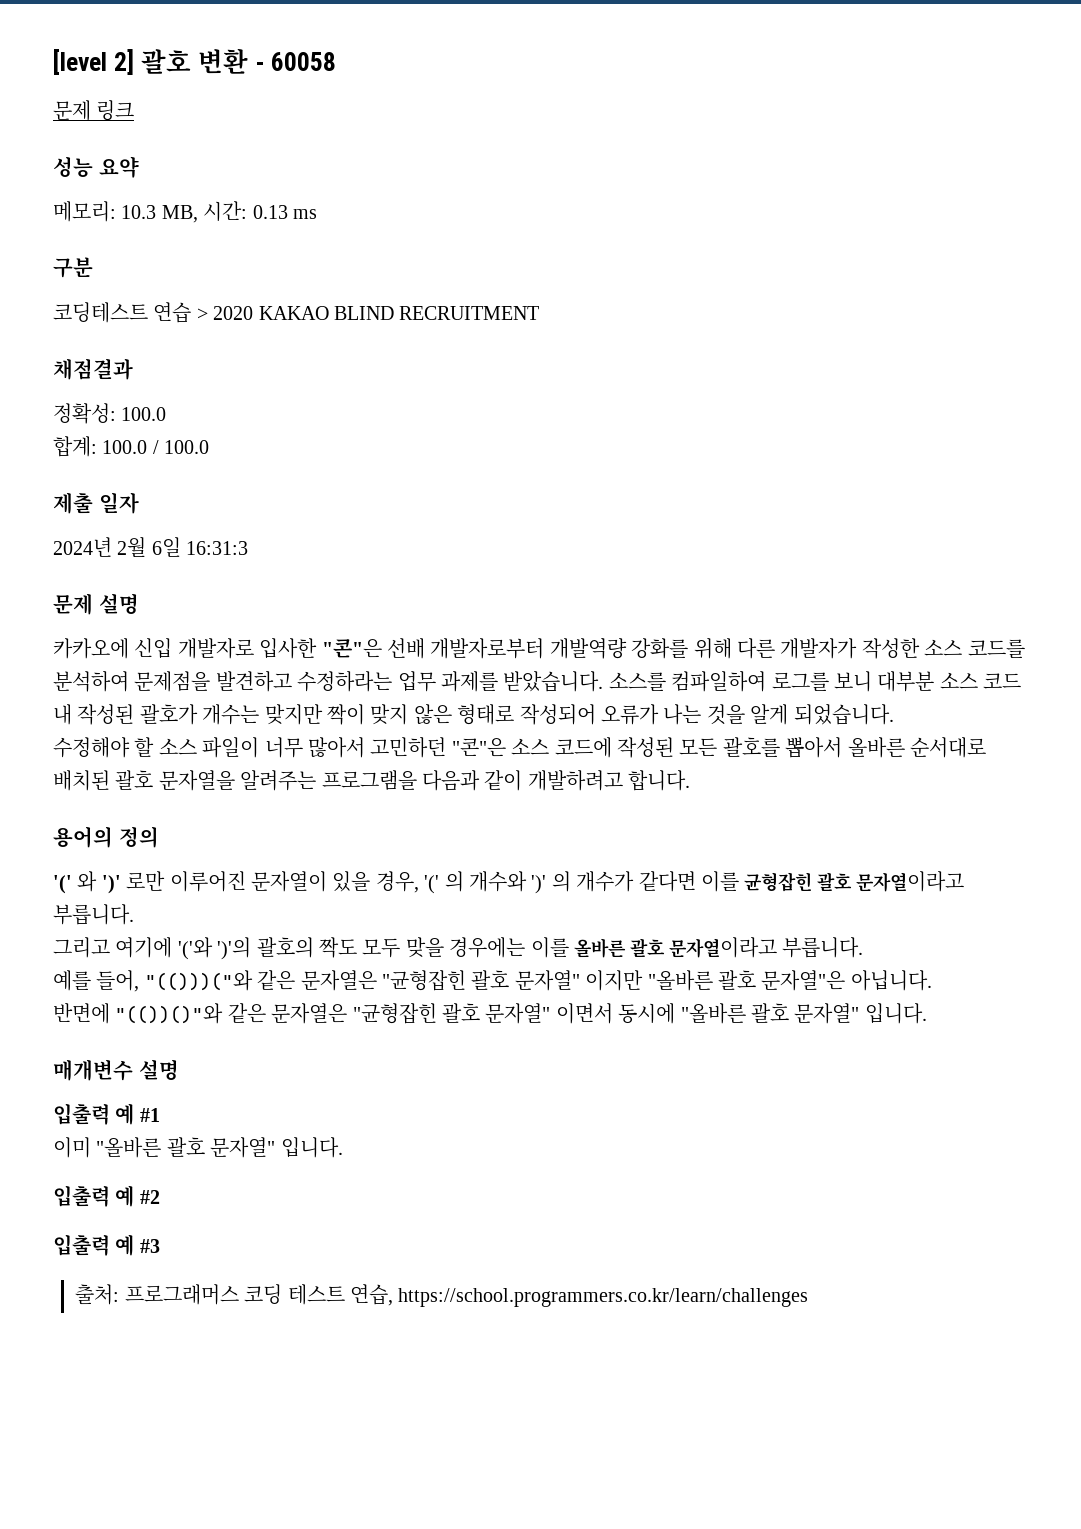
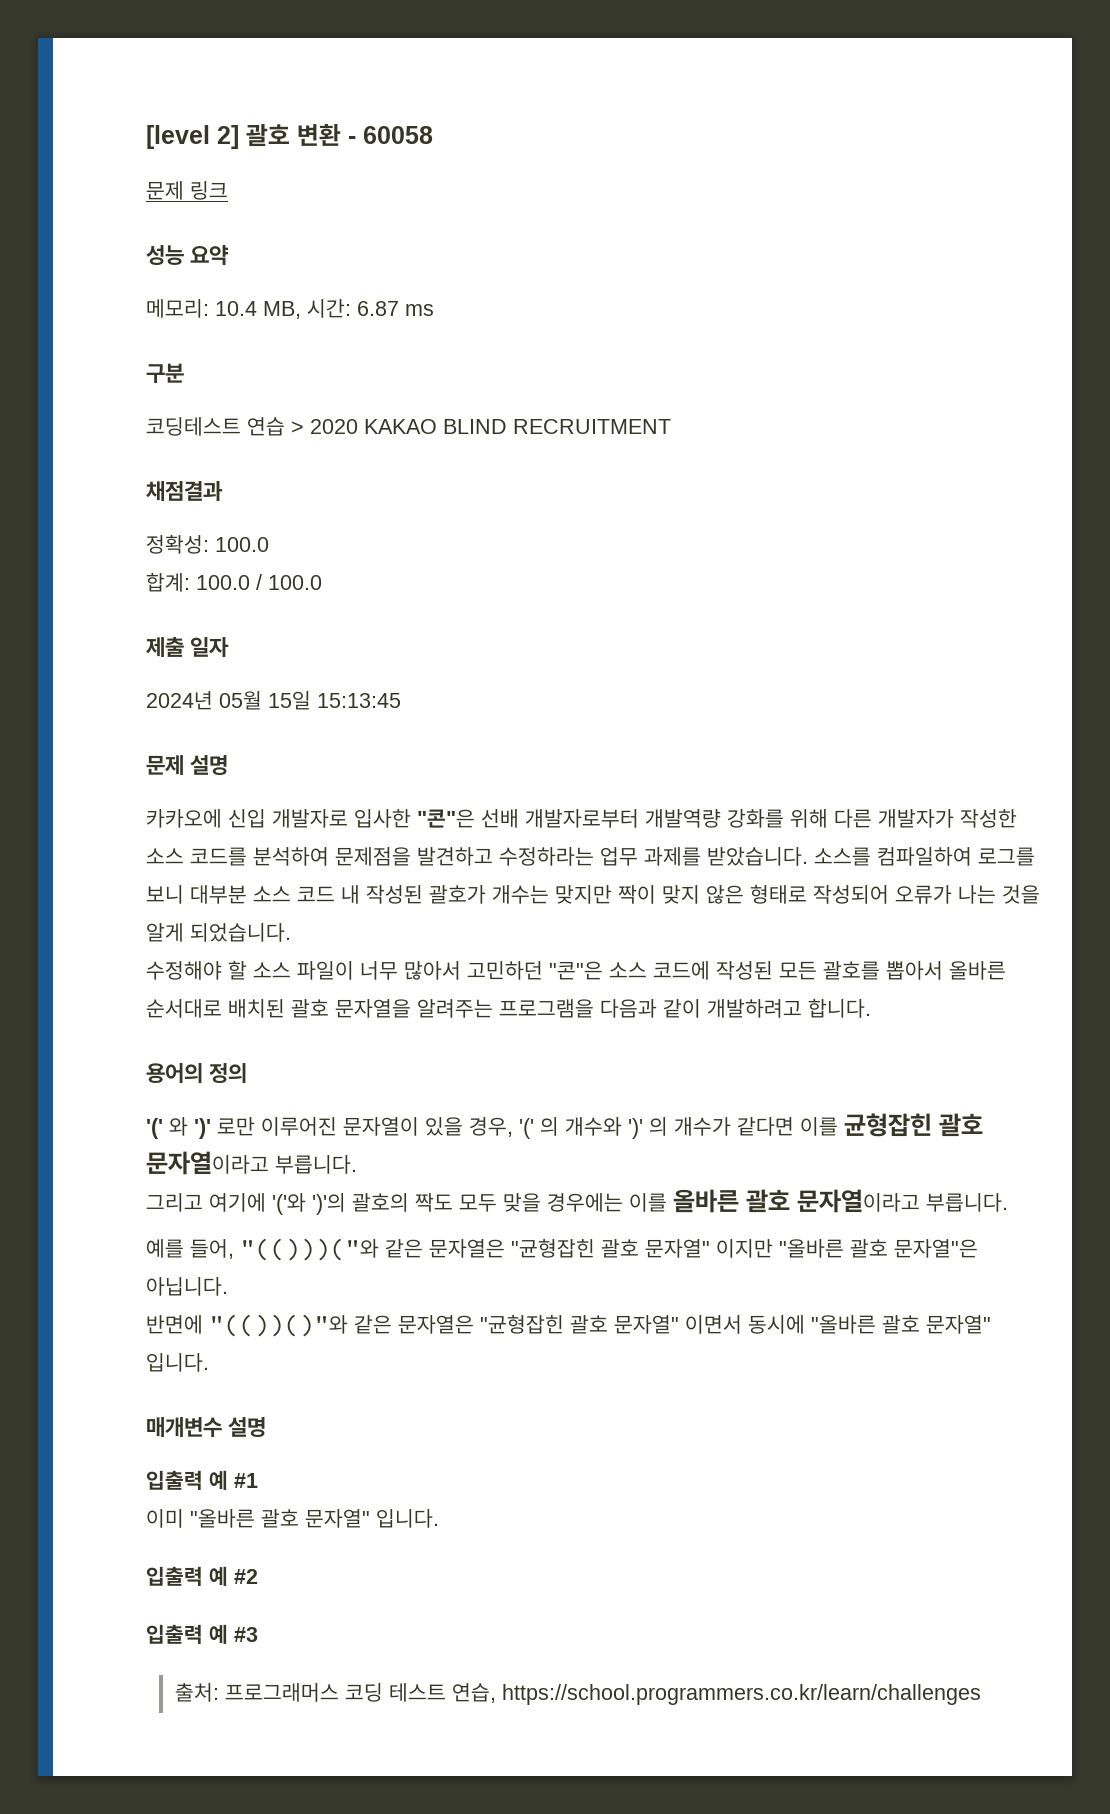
- 메모리: 10.3 MB, 시간: 0.13 ms
+ 메모리: 10.4 MB, 시간: 6.87 ms
- 2024년 2월 6일 16:31:3
+ 2024년 05월 15일 15:13:45

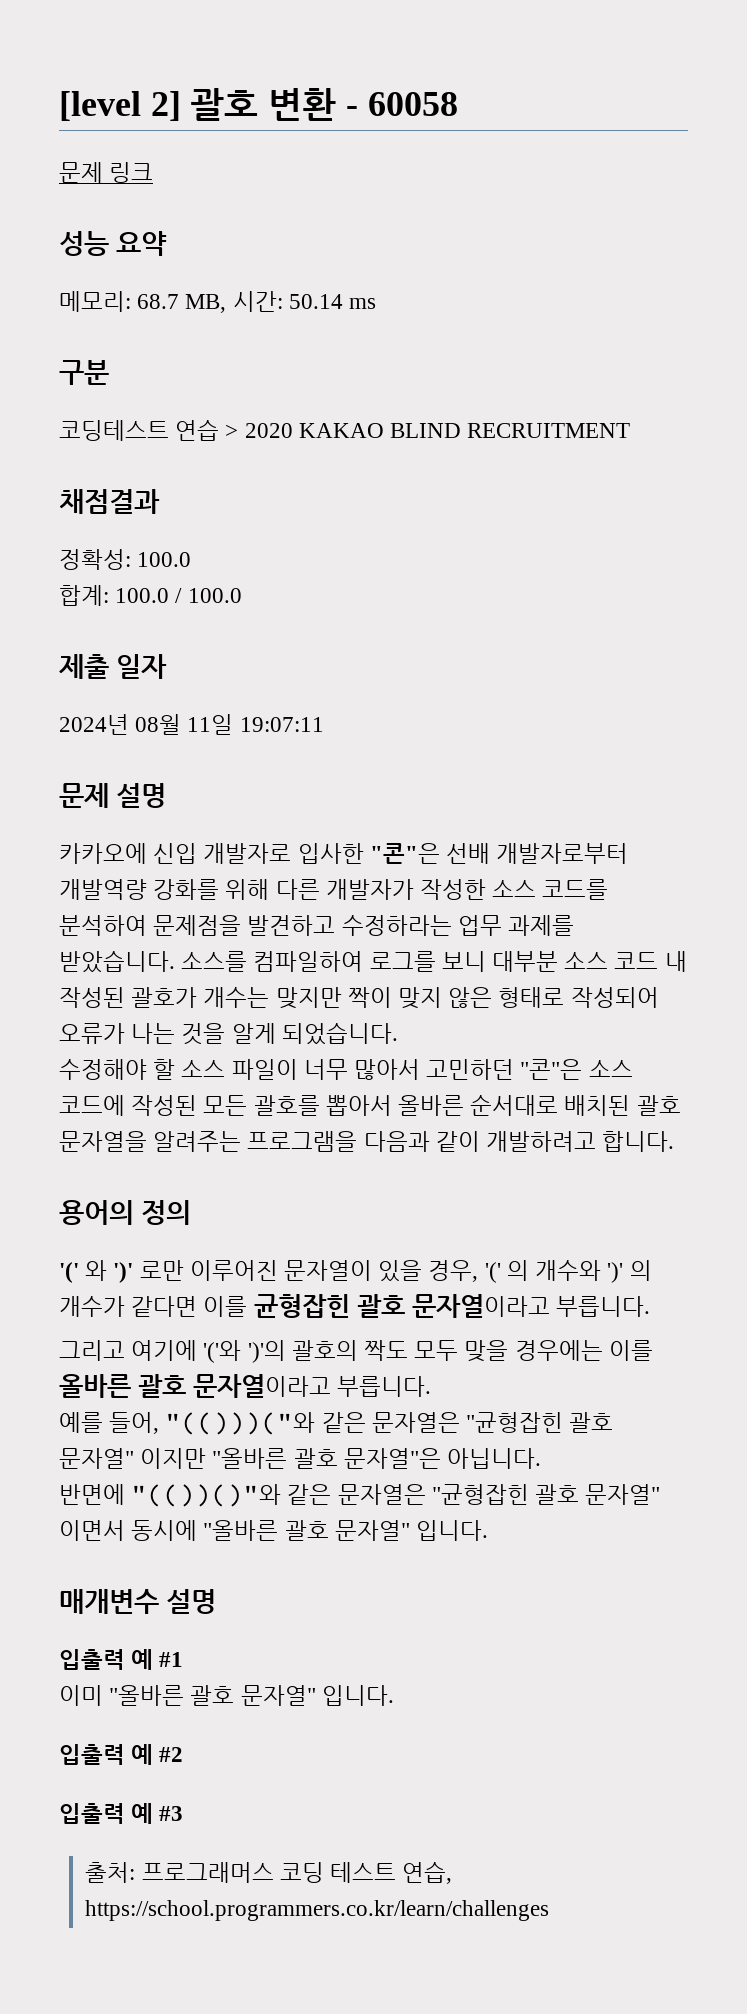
- 메모리: 10.4 MB, 시간: 6.87 ms
+ 메모리: 68.7 MB, 시간: 50.14 ms
- 2024년 05월 15일 15:13:45
+ 2024년 08월 11일 19:07:11

